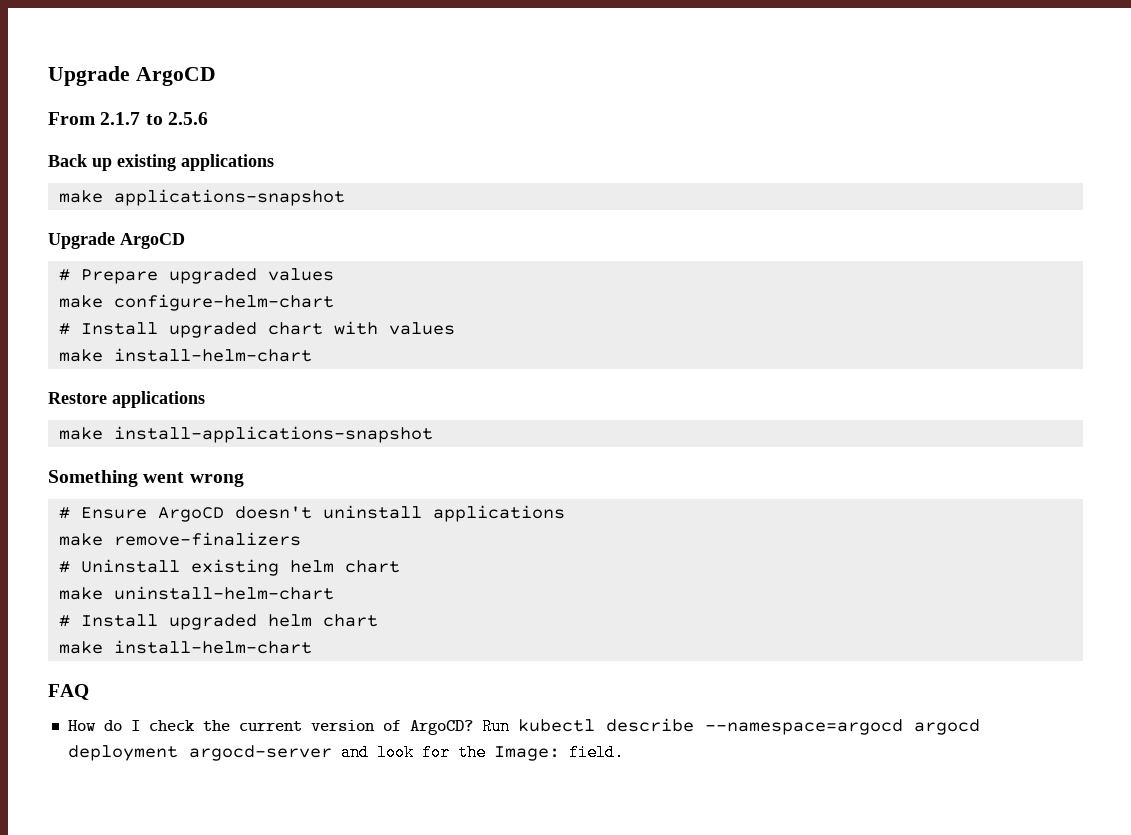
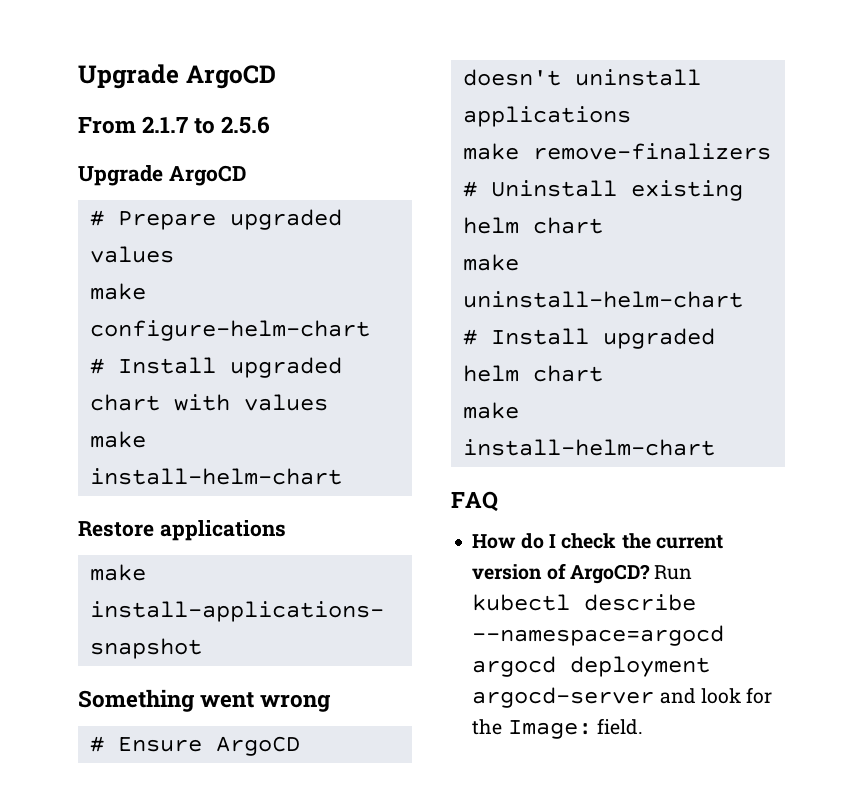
- Back up existing applications
- make applications-snapshot

